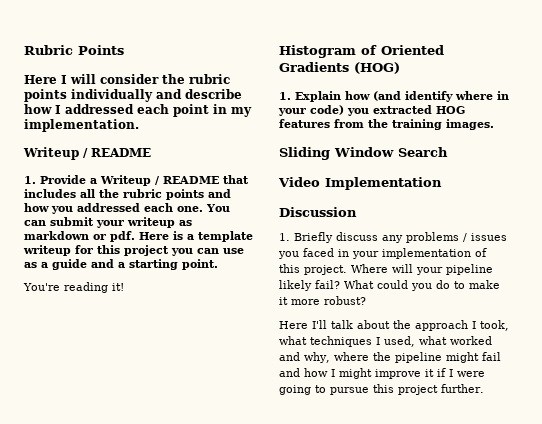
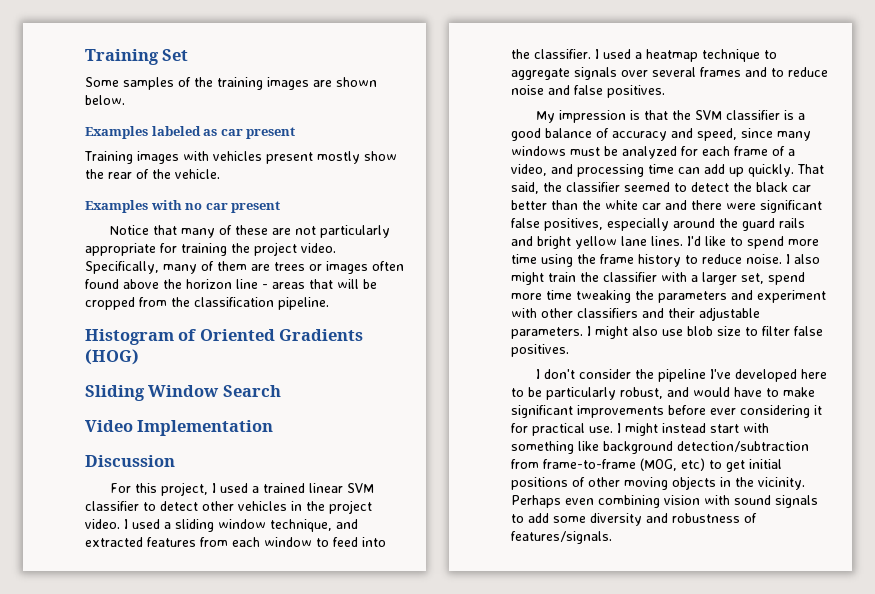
- Rubric Points
- Here I will consider the rubric points individually and describe how I addressed each point in my implementation.
- Writeup / README
- 1. Provide a Writeup / README that includes all the rubric points and how you addressed each one. You can submit your writeup as markdown or pdf. Here is a template writeup for this project you can use as a guide and a starting point.
- You're reading it!
+ Training Set
+ Some samples of the training images are shown below.
+ Examples labeled as car present
+ Training images with vehicles present mostly show the rear of the vehicle.
+ Examples with no car present
+ Notice that many of these are not particularly appropriate for training the project video. Specifically, many of them are trees or images often found above the horizon line - areas that will be cropped from the classification pipeline.
- 1. Explain how (and identify where in your code) you extracted HOG features from the training images.
- 1. Briefly discuss any problems / issues you faced in your implementation of this project. Where will your pipeline likely fail? What could you do to make it more robust?
- Here I'll talk about the approach I took, what techniques I used, what worked and why, where the pipeline might fail and how I might improve it if I were going to pursue this project further.
+ For this project, I used a trained linear SVM classifier to detect other vehicles in the project video. I used a sliding window technique, and extracted features from each window to feed into the classifier. I used a heatmap technique to aggregate signals over several frames and to reduce noise and false positives.
+ My impression is that the SVM classifier is a good balance of accuracy and speed, since many windows must be analyzed for each frame of a video, and processing time can add up quickly. That said, the classifier seemed to detect the black car better than the white car and there were significant false positives, especially around the guard rails and bright yellow lane lines. I'd like to spend more time using the frame history to reduce noise. I also might train the classifier with a larger set, spend more time tweaking the parameters and experiment with other classifiers and their adjustable parameters. I might also use blob size to filter false positives.
+ I don't consider the pipeline I've developed here to be particularly robust, and would have to make significant improvements before ever considering it for practical use. I might instead start with something like background detection/subtraction from frame-to-frame (MOG, etc) to get initial positions of other moving objects in the vicinity. Perhaps even combining vision with sound signals to add some diversity and robustness of features/signals.

